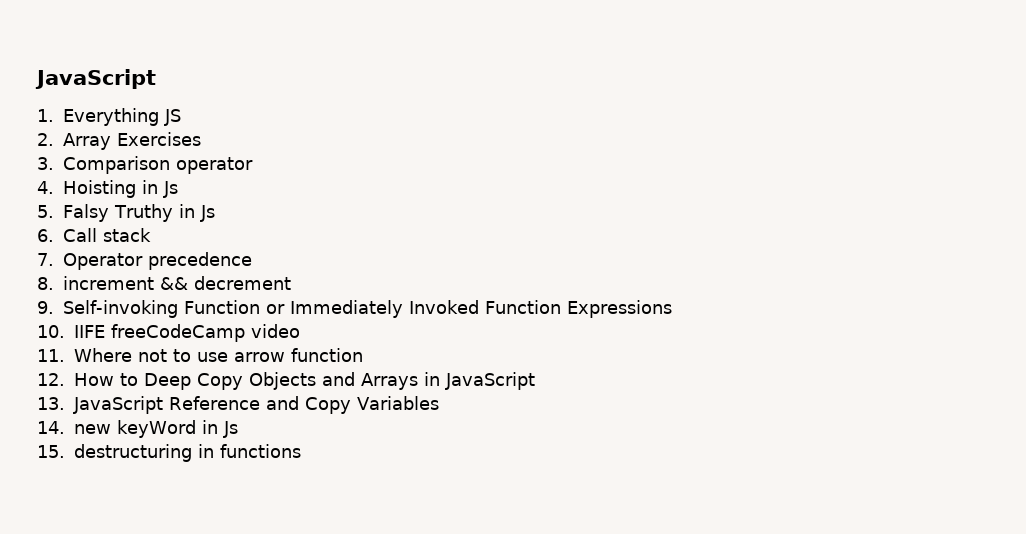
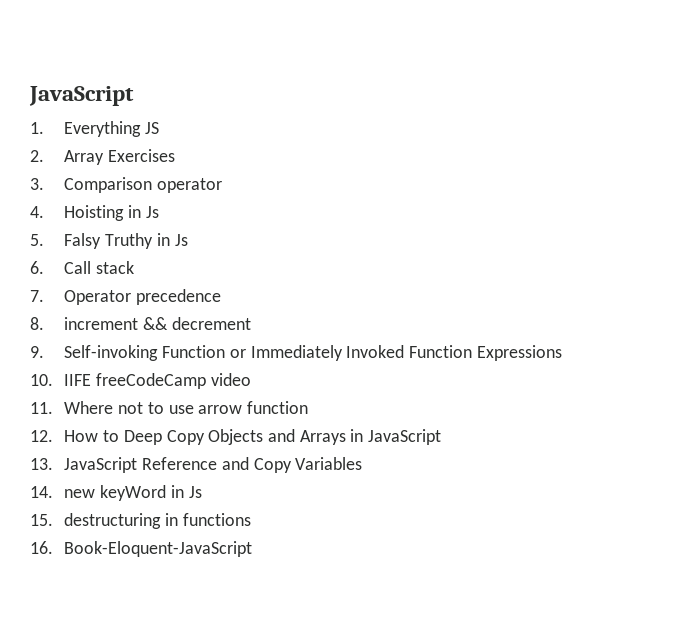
+ 16. Book-Eloquent-JavaScript

